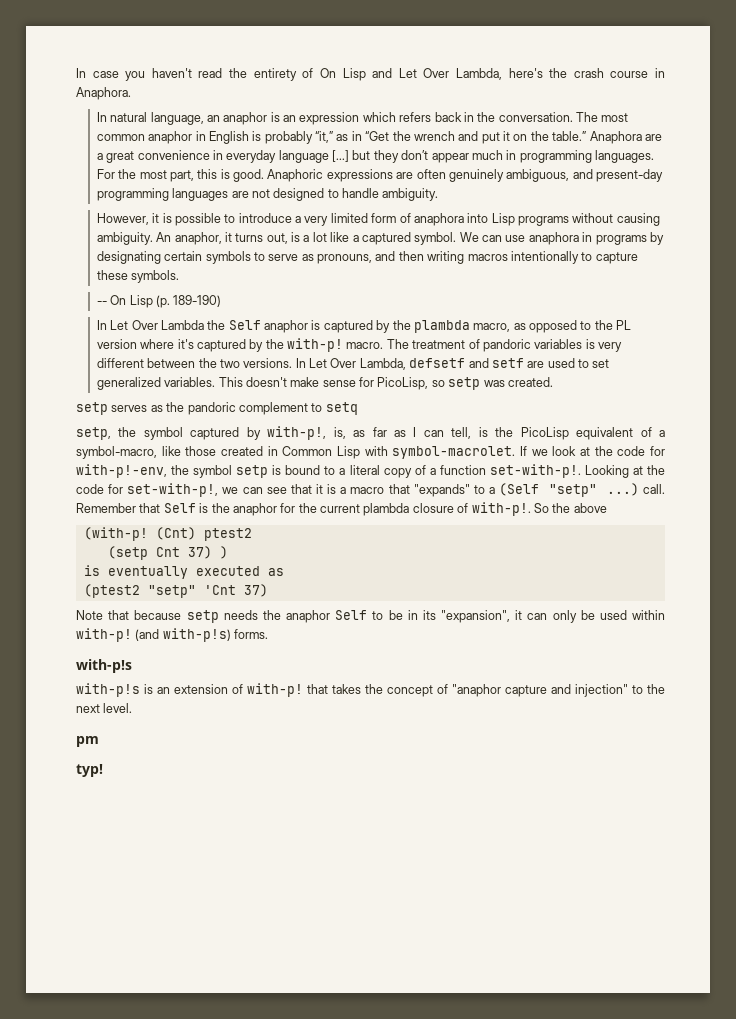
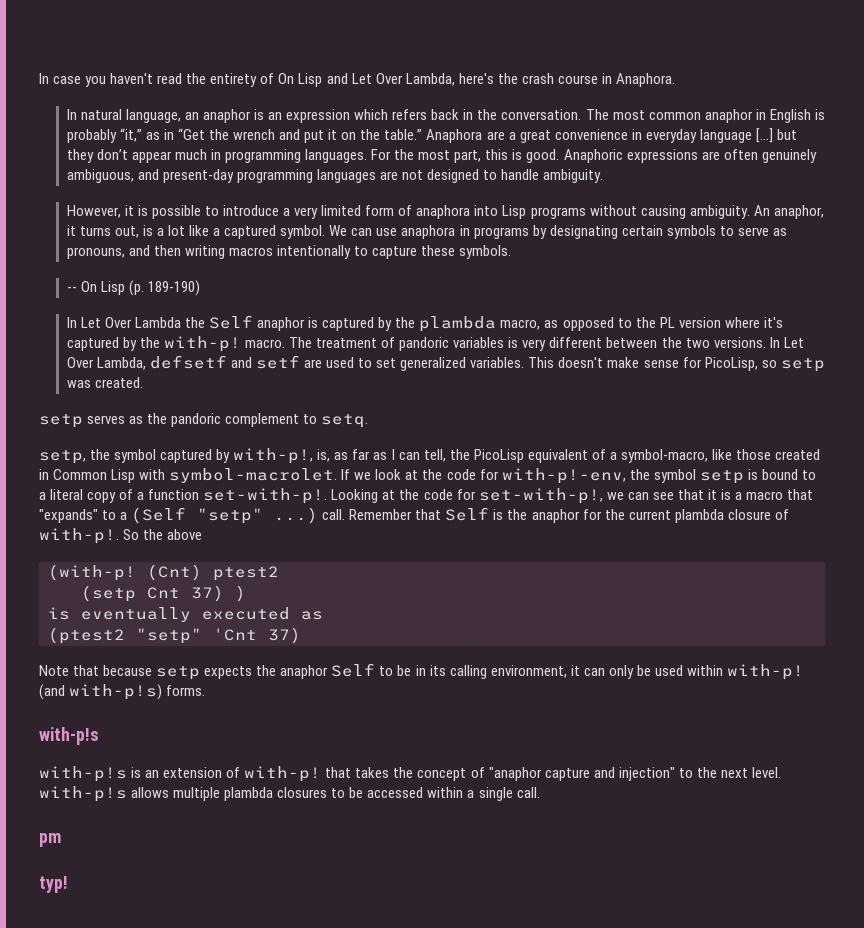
- setp serves as the pandoric complement to setq
+ setp serves as the pandoric complement to setq.
- setp, the symbol captured by with-p!, is, as far as I can tell, is the PicoLisp equivalent of a symbol-macro, like those created in Common Lisp with symbol-macrolet.
+ setp, the symbol captured by with-p!, is, as far as I can tell, the PicoLisp equivalent of a symbol-macro, like those created in Common Lisp with symbol-macrolet.
- Note that because setp needs the anaphor Self to be in its "expansion", it can only be used within with-p!
+ Note that because setp expects the anaphor Self to be in its calling environment, it can only be used within with-p!
- with-p!s is an extension of with-p! that takes the concept of "anaphor capture and injection" to the next level.
+ with-p!s is an extension of with-p! that takes the concept of "anaphor capture and injection" to the next level. with-p!s allows multiple plambda closures to be accessed within a single call.

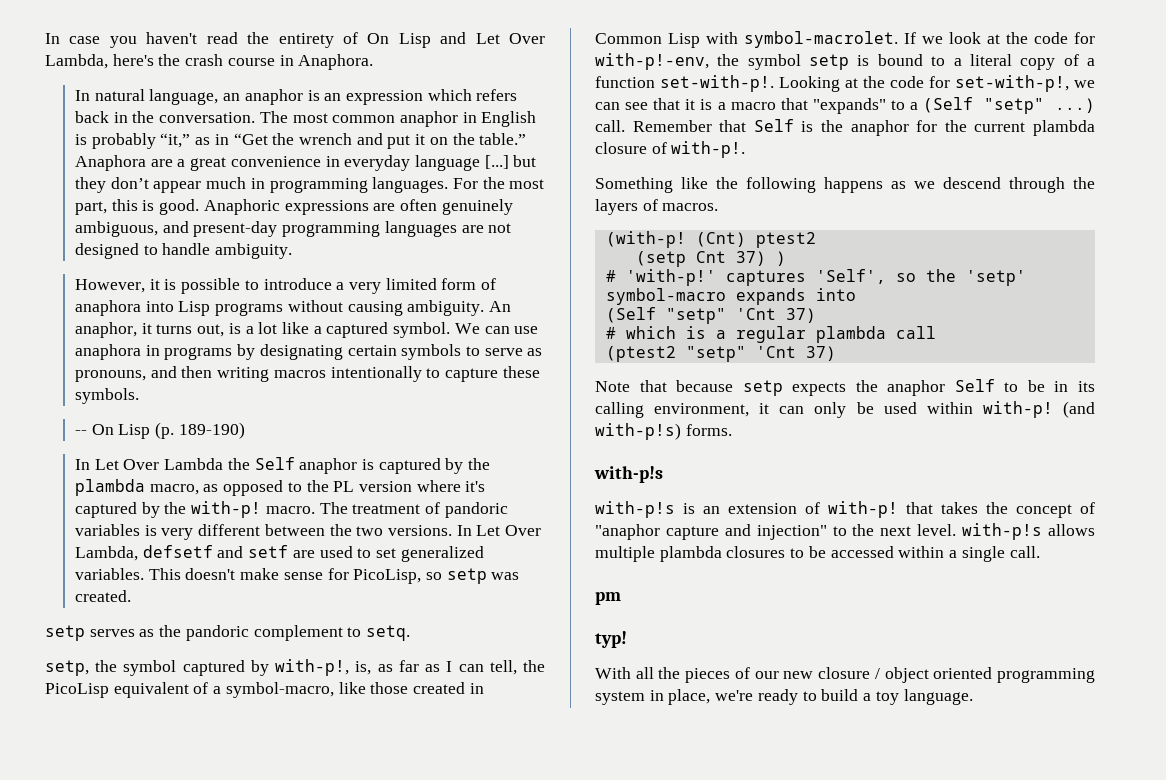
- Remember that Self is the anaphor for the current plambda closure of with-p!. So the above
+ Remember that Self is the anaphor for the current plambda closure of with-p!.
+ Something like the following happens as we descend through the layers of macros.
- is eventually executed as
+ # 'with-p!' captures 'Self', so the 'setp' symbol-macro expands into
+ (Self "setp" 'Cnt 37)
+ # which is a regular plambda call
+ With all the pieces of our new closure / object oriented programming system in place, we're ready to build a toy language.

